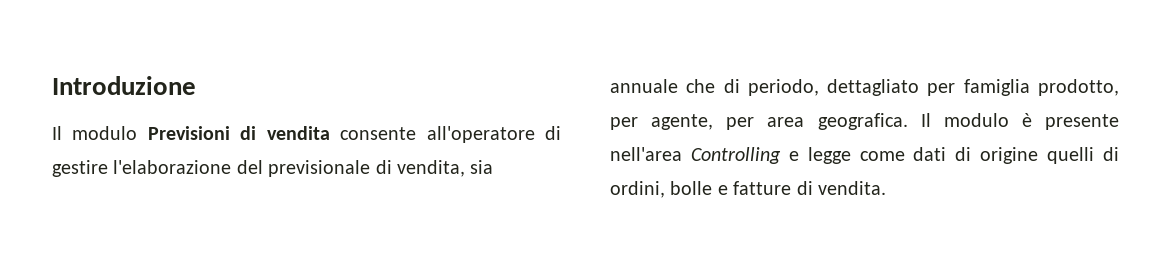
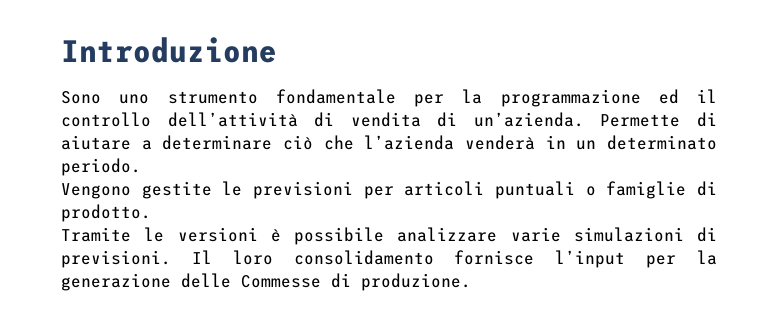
- Il modulo Previsioni di vendita consente all'operatore di gestire l'elaborazione del previsionale di vendita, sia annuale che di periodo, dettagliato per famiglia prodotto, per agente, per area geografica. Il modulo è presente nell'area Controlling e legge come dati di origine quelli di ordini, bolle e fatture di vendita.
+ Sono uno strumento fondamentale per la programmazione ed il controllo dell’attività di vendita di un’azienda. Permette di aiutare a determinare ciò che l’azienda venderà in un determinato periodo.
+ Vengono gestite le previsioni per articoli puntuali o famiglie di prodotto.
+ Tramite le versioni è possibile analizzare varie simulazioni di previsioni. Il loro consolidamento fornisce l’input per la generazione delle Commesse di produzione.

